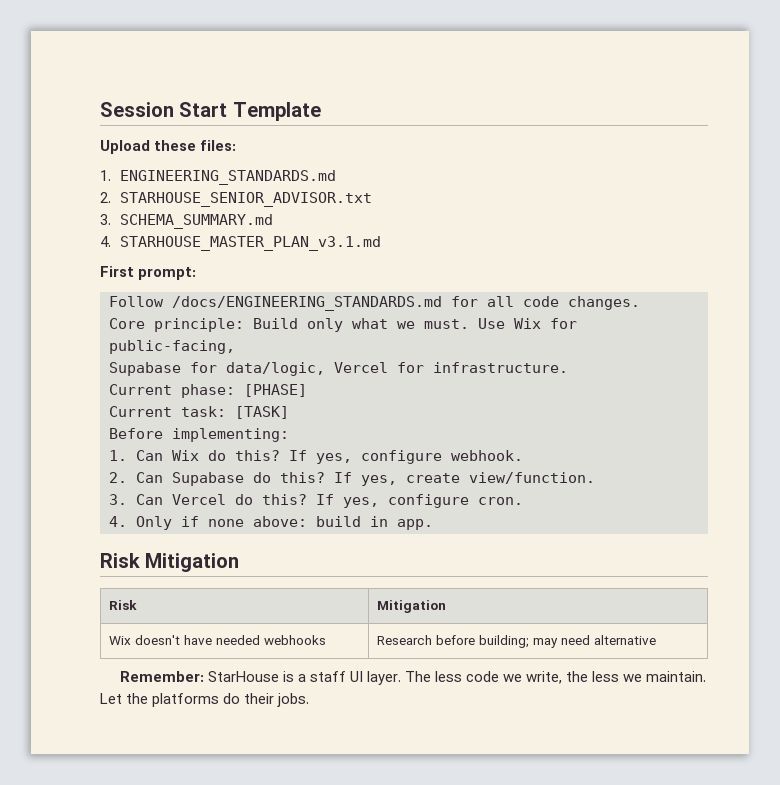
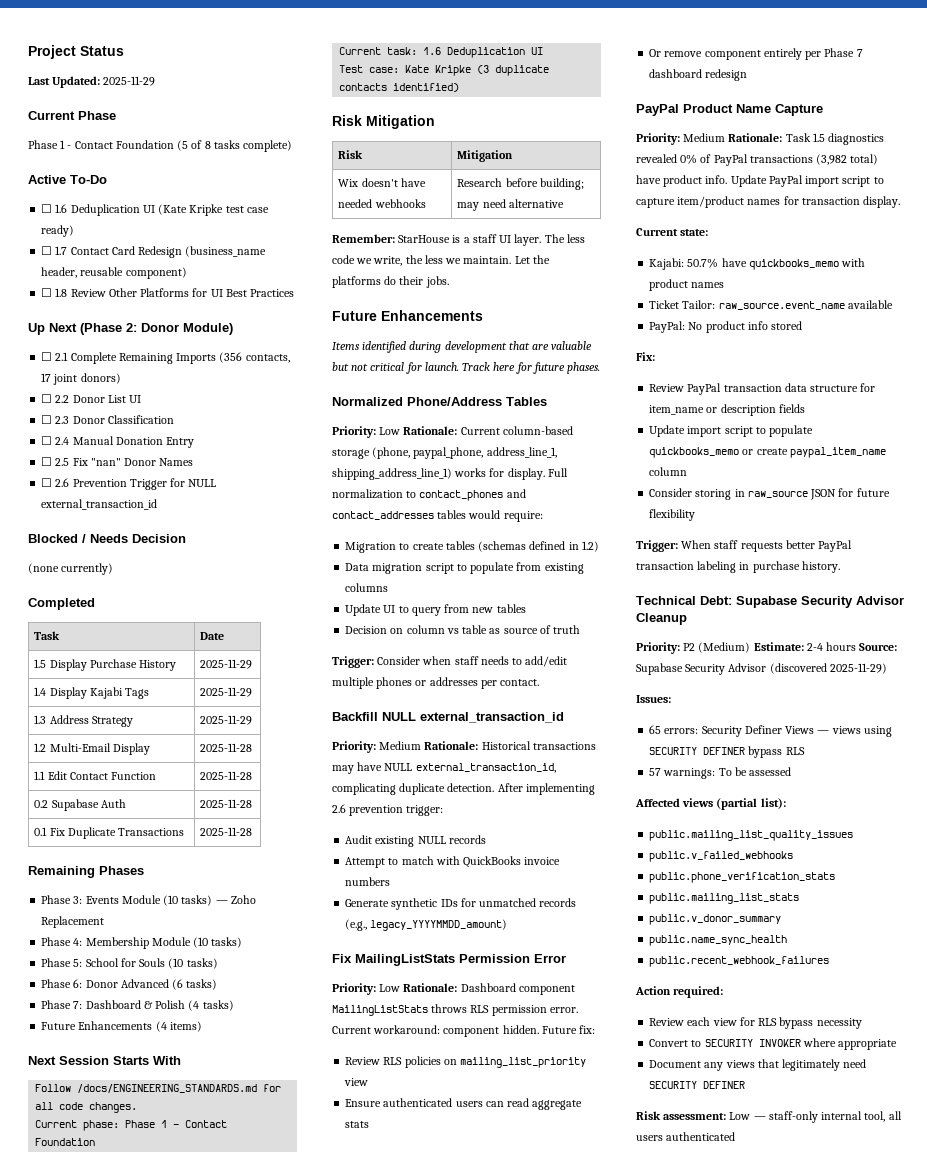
- Session Start Template
- Upload these files:
- 1. ENGINEERING_STANDARDS.md
- 2. STARHOUSE_SENIOR_ADVISOR.txt
- 3. SCHEMA_SUMMARY.md
- 4. STARHOUSE_MASTER_PLAN_v3.1.md
- First prompt:
+ Project Status
+ Last Updated: 2025-11-29
+ Current Phase
+ Phase 1 - Contact Foundation (5 of 8 tasks complete)
+ Active To-Do
+ ☐ 1.6 Deduplication UI (Kate Kripke test case ready)
+ ☐ 1.7 Contact Card Redesign (business_name header, reusable component)
+ ☐ 1.8 Review Other Platforms for UI Best Practices
+ Up Next (Phase 2: Donor Module)
+ ☐ 2.1 Complete Remaining Imports (356 contacts, 17 joint donors)
+ ☐ 2.2 Donor List UI
+ ☐ 2.3 Donor Classification
+ ☐ 2.4 Manual Donation Entry
+ ☐ 2.5 Fix "nan" Donor Names
+ ☐ 2.6 Prevention Trigger for NULL external_transaction_id
+ Blocked / Needs Decision
+ (none currently)
+ Completed
+ Task | Date
+ 1.5 Display Purchase History | 2025-11-29
+ 1.4 Display Kajabi Tags | 2025-11-29
+ 1.3 Address Strategy | 2025-11-29
+ 1.2 Multi-Email Display | 2025-11-28
+ 1.1 Edit Contact Function | 2025-11-28
+ 0.2 Supabase Auth | 2025-11-28
+ 0.1 Fix Duplicate Transactions | 2025-11-28
+ Remaining Phases
+ Phase 3: Events Module (10 tasks) — Zoho Replacement
+ Phase 4: Membership Module (10 tasks)
+ Phase 5: School for Souls (10 tasks)
+ Phase 6: Donor Advanced (6 tasks)
+ Phase 7: Dashboard & Polish (4 tasks)
+ Future Enhancements (4 items)
+ Next Session Starts With
- Core principle: Build only what we must. Use Wix for public-facing,
- Supabase for data/logic, Vercel for infrastructure.
- Current phase: [PHASE]
- Current task: [TASK]
- Before implementing:
- 1. Can Wix do this? If yes, configure webhook.
- 2. Can Supabase do this? If yes, create view/function.
- 3. Can Vercel do this? If yes, configure cron.
- 4. Only if none above: build in app.
+ Current phase: Phase 1 - Contact Foundation
+ Current task: 1.6 Deduplication UI
+ Test case: Kate Kripke (3 duplicate contacts identified)
  Let the platforms do their jobs.
+ Future Enhancements
+ Items identified during development that are valuable but not critical for launch. Track here for future phases.
+ Normalized Phone/Address Tables
+ Priority: Low Rationale: Current column-based storage (phone, paypal_phone, address_line_1, shipping_address_line_1) works for display. Full normalization to contact_phones and contact_addresses tables would require:
+ Migration to create tables (schemas defined in 1.2)
+ Data migration script to populate from existing columns
+ Update UI to query from new tables
+ Decision on column vs table as source of truth
+ Trigger: Consider when staff needs to add/edit multiple phones or addresses per contact.
+ Backfill NULL external_transaction_id
+ Priority: Medium Rationale: Historical transactions may have NULL external_transaction_id, complicating duplicate detection. After implementing 2.6 prevention trigger:
+ Audit existing NULL records
+ Attempt to match with QuickBooks invoice numbers
+ Generate synthetic IDs for unmatched records (e.g., legacy_YYYYMMDD_amount)
+ Fix MailingListStats Permission Error
+ Priority: Low Rationale: Dashboard component MailingListStats throws RLS permission error. Current workaround: component hidden. Future fix:
+ Review RLS policies on mailing_list_priority view
+ Ensure authenticated users can read aggregate stats
+ Or remove component entirely per Phase 7 dashboard redesign
+ PayPal Product Name Capture
+ Priority: Medium Rationale: Task 1.5 diagnostics revealed 0% of PayPal transactions (3,982 total) have product info. Update PayPal import script to capture item/product names for transaction display.
+ Current state:
+ Kajabi: 50.7% have quickbooks_memo with product names
+ Ticket Tailor: raw_source.event_name available
+ PayPal: No product info stored
+ Fix:
+ Review PayPal transaction data structure for item_name or description fields
+ Update import script to populate quickbooks_memo or create paypal_item_name column
+ Consider storing in raw_source JSON for future flexibility
+ Trigger: When staff requests better PayPal transaction labeling in purchase history.
+ Technical Debt: Supabase Security Advisor Cleanup
+ Priority: P2 (Medium) Estimate: 2-4 hours Source: Supabase Security Advisor (discovered 2025-11-29)
+ Issues:
+ 65 errors: Security Definer Views — views using SECURITY DEFINER bypass RLS
+ 57 warnings: To be assessed
+ Affected views (partial list):
+ public.mailing_list_quality_issues
+ public.v_failed_webhooks
+ public.phone_verification_stats
+ public.mailing_list_stats
+ public.v_donor_summary
+ public.name_sync_health
+ public.recent_webhook_failures
+ Action required:
+ Review each view for RLS bypass necessity
+ Convert to SECURITY INVOKER where appropriate
+ Document any views that legitimately need SECURITY DEFINER
+ Risk assessment: Low — staff-only internal tool, all users authenticated

